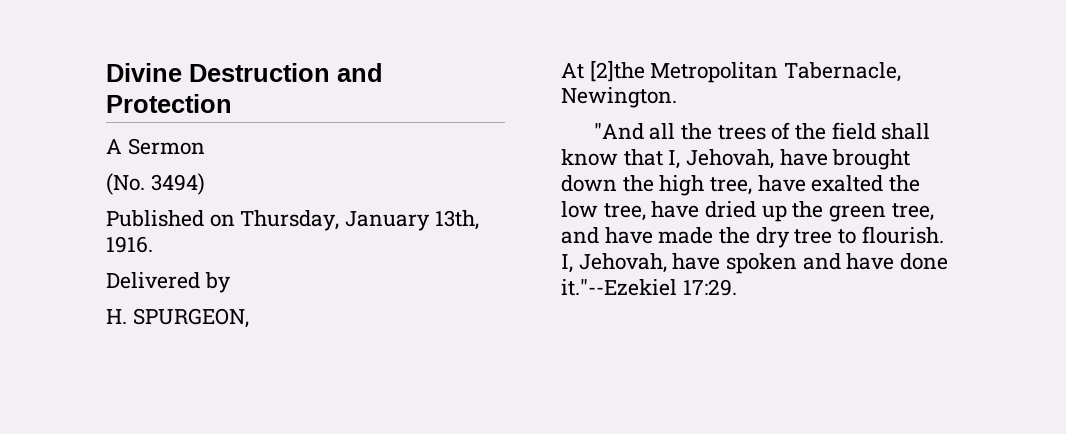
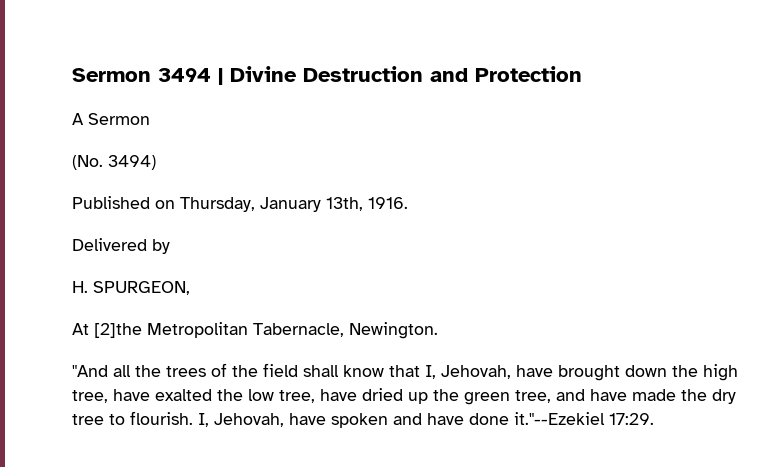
- Divine Destruction and Protection
+ Sermon 3494 | Divine Destruction and Protection

